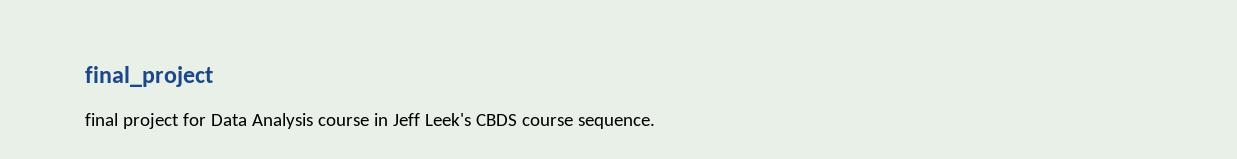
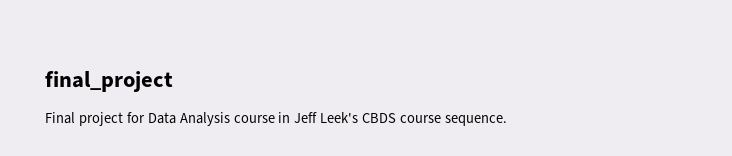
- final project for Data Analysis course in Jeff Leek's CBDS course sequence.
+ Final project for Data Analysis course in Jeff Leek's CBDS course sequence.

